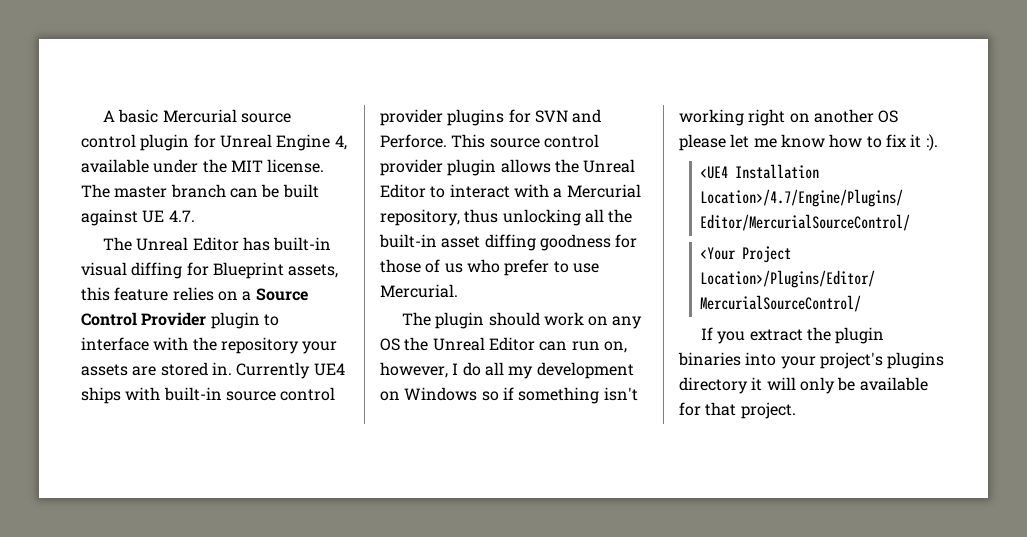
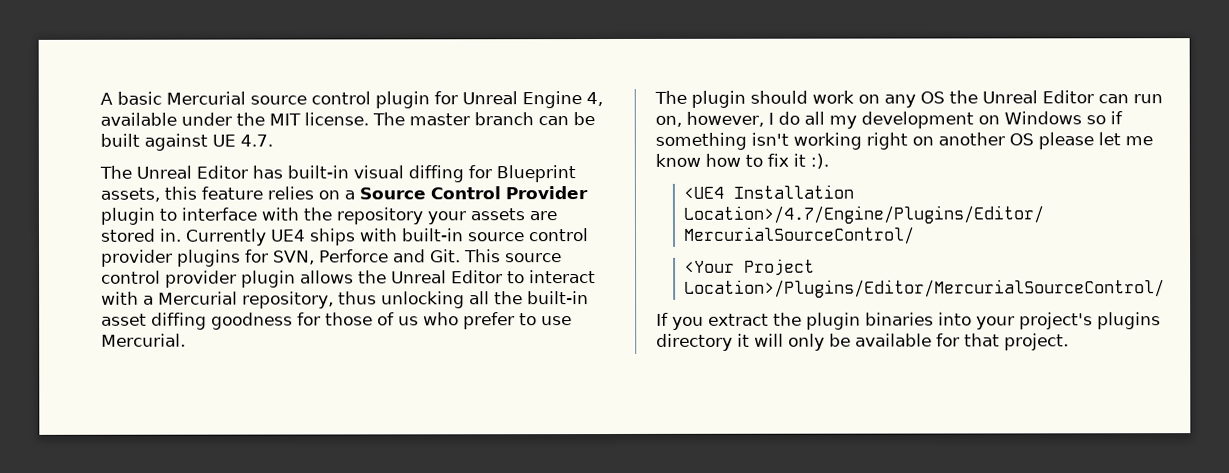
- Currently UE4 ships with built-in source control provider plugins for SVN and Perforce. This source control provider plugin allows the Unreal Editor to interact with a Mercurial repository, thus unlocking all the built-in asset diffing goodness for those of us who prefer to use Mercurial.
+ Currently UE4 ships with built-in source control provider plugins for SVN, Perforce and Git. This source control provider plugin allows the Unreal Editor to interact with a Mercurial repository, thus unlocking all the built-in asset diffing goodness for those of us who prefer to use Mercurial.

